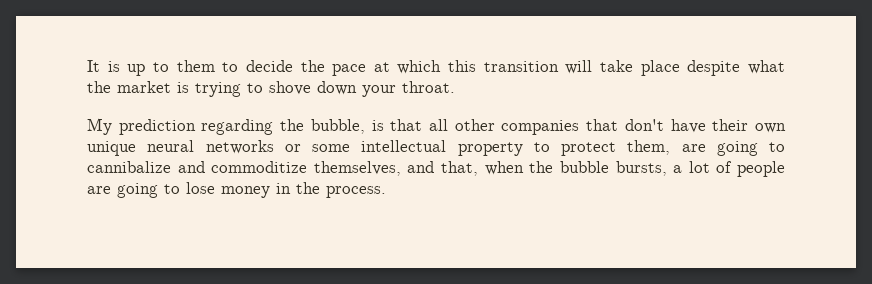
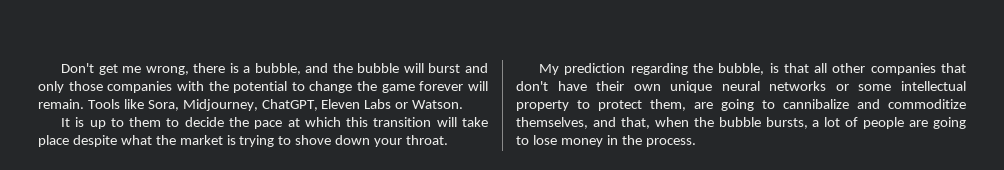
+ Don't get me wrong, there is a bubble, and the bubble will burst and only those companies with the potential to change the game forever will remain. Tools like Sora, Midjourney, ChatGPT, Eleven Labs or Watson.

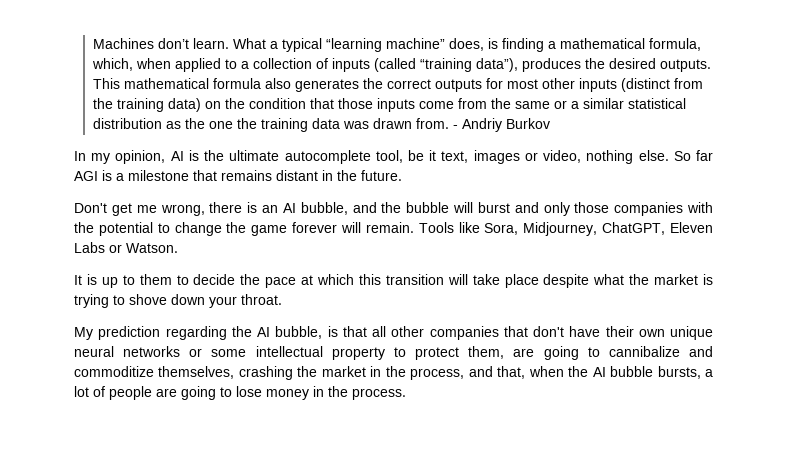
+ Machines don’t learn. What a typical “learning machine” does, is finding a mathematical formula, which, when applied to a collection of inputs (called “training data”), produces the desired outputs. This mathematical formula also generates the correct outputs for most other inputs (distinct from the training data) on the condition that those inputs come from the same or a similar statistical distribution as the one the training data was drawn from. - Andriy Burkov
+ In my opinion, AI is the ultimate autocomplete tool, be it text, images or video, nothing else. So far AGI is a milestone that remains distant in the future.
- Don't get me wrong, there is a bubble, and the bubble will burst and only those companies with the potential to change the game forever will remain.
+ Don't get me wrong, there is an AI bubble, and the bubble will burst and only those companies with the potential to change the game forever will remain.
- My prediction regarding the bubble, is that all other companies that don't have their own unique neural networks or some intellectual property to protect them, are going to cannibalize and commoditize themselves, and that, when the bubble bursts, a lot of people are going to lose money in the process.
+ My prediction regarding the AI bubble, is that all other companies that don't have their own unique neural networks or some intellectual property to protect them, are going to cannibalize and commoditize themselves, crashing the market in the process, and that, when the AI bubble bursts, a lot of people are going to lose money in the process.

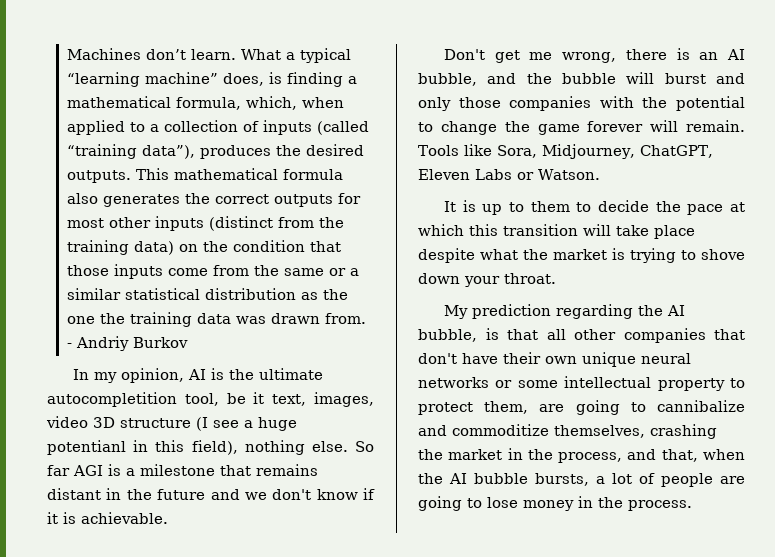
- In my opinion, AI is the ultimate autocomplete tool, be it text, images or video, nothing else.
+ In my opinion, AI is the ultimate autocompletition tool, be it text, images, video 3D structure (I see a huge potentianl in this field), nothing else.
- So far AGI is a milestone that remains distant in the future.
+ So far AGI is a milestone that remains distant in the future and we don't know if it is achievable.

